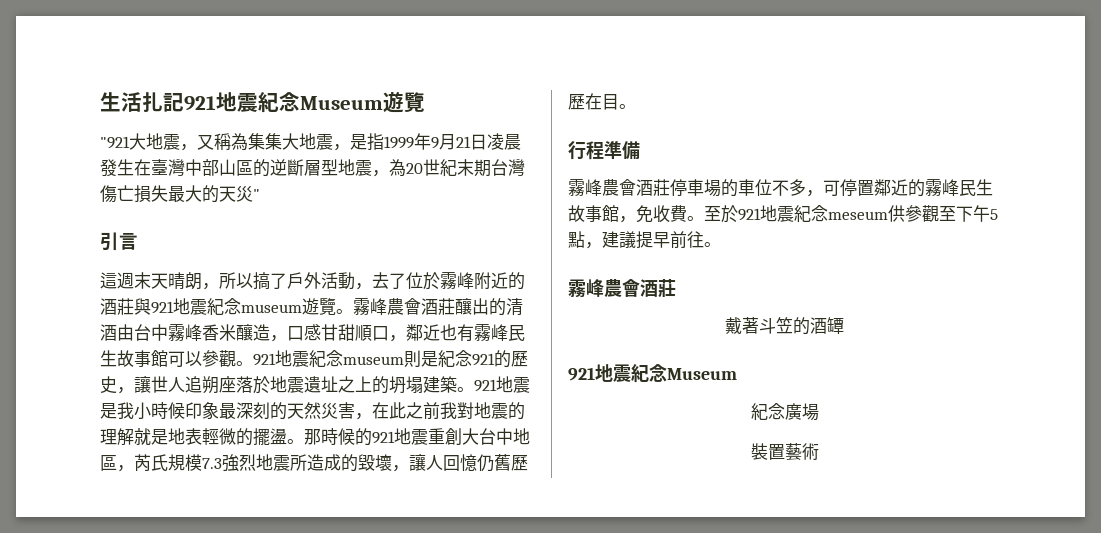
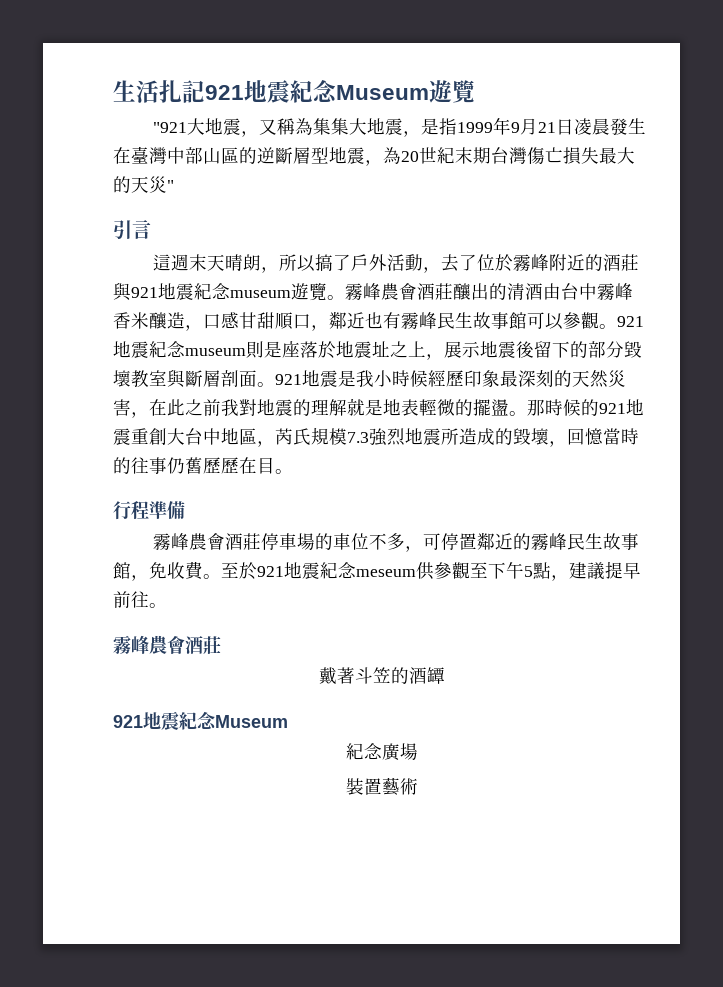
- 921地震紀念museum則是紀念921的歷史，讓世人追朔座落於地震遺址之上的坍塌建築。
+ 921地震紀念museum則是座落於地震址之上，展示地震後留下的部分毀壞教室與斷層剖面。
- 921地震是我小時候印象最深刻的天然災害，在此之前我對地震的理解就是地表輕微的擺盪。
+ 921地震是我小時候經歷印象最深刻的天然災害，在此之前我對地震的理解就是地表輕微的擺盪。
- 那時候的921地震重創大台中地區，芮氏規模7.3強烈地震所造成的毀壞，讓人回憶仍舊歷歷在目。
+ 那時候的921地震重創大台中地區，芮氏規模7.3強烈地震所造成的毀壞，回憶當時的往事仍舊歷歷在目。

